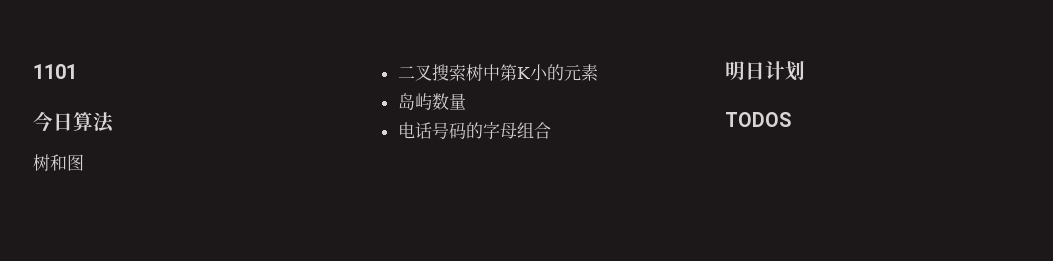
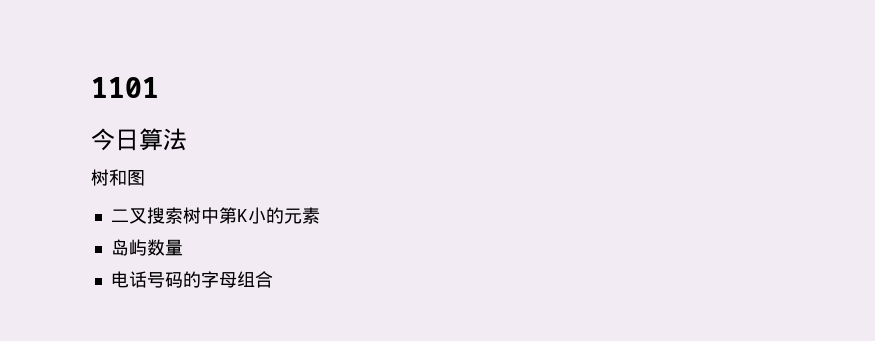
- 明日计划
- TODOS

